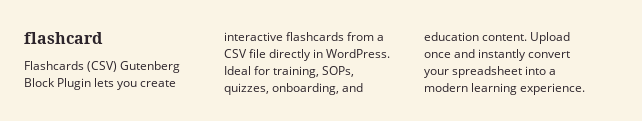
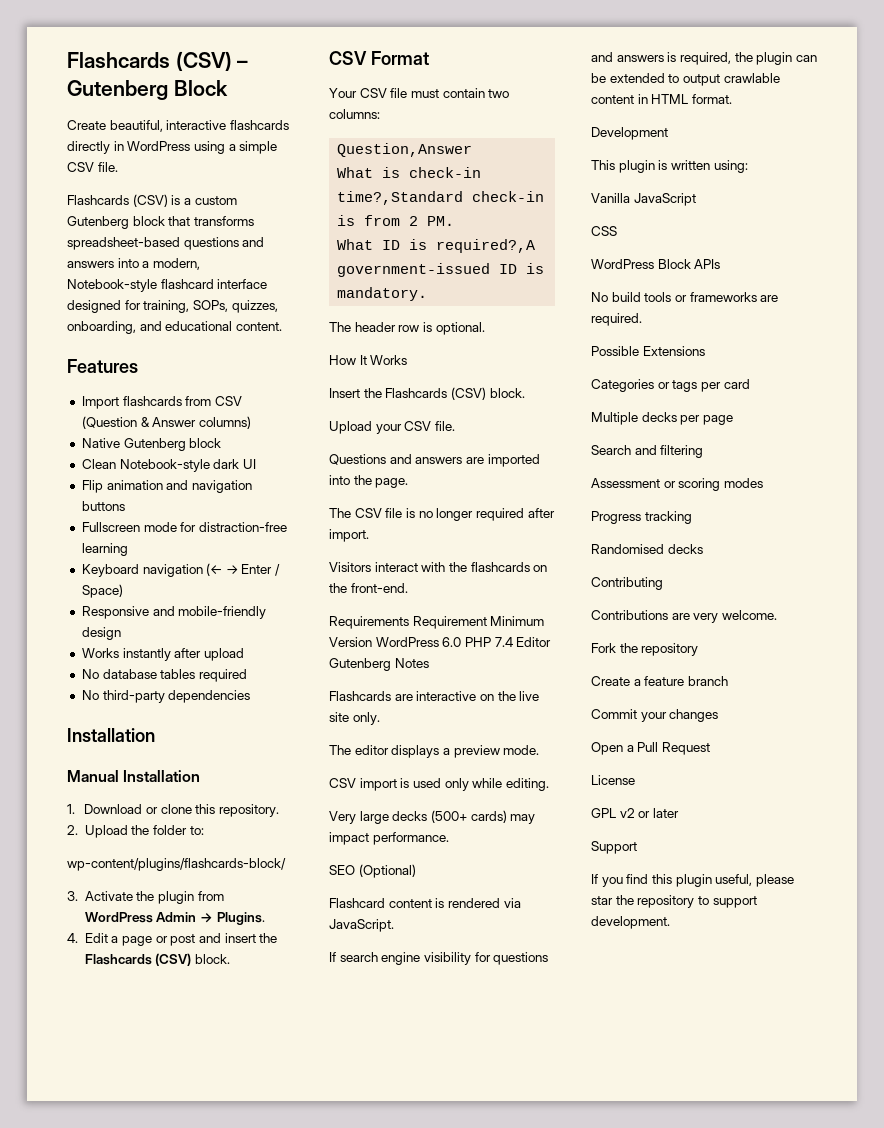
- flashcard
- Flashcards (CSV) Gutenberg Block Plugin lets you create interactive flashcards from a CSV file directly in WordPress. Ideal for training, SOPs, quizzes, onboarding, and education content. Upload once and instantly convert your spreadsheet into a modern learning experience.
+ Flashcards (CSV) – Gutenberg Block
+ Create beautiful, interactive flashcards directly in WordPress using a simple CSV file.
+ Flashcards (CSV) is a custom Gutenberg block that transforms spreadsheet-based questions and answers into a modern, Notebook-style flashcard interface designed for training, SOPs, quizzes, onboarding, and educational content.
+ Features
+ Import flashcards from CSV (Question & Answer columns)
+ Native Gutenberg block
+ Clean Notebook-style dark UI
+ Flip animation and navigation buttons
+ Fullscreen mode for distraction-free learning
+ Keyboard navigation (← → Enter / Space)
+ Responsive and mobile-friendly design
+ Works instantly after upload
+ No database tables required
+ No third-party dependencies
+ Installation
+ Manual Installation
+ 1. Download or clone this repository.
+ 2. Upload the folder to:
+ wp-content/plugins/flashcards-block/
+ 3. Activate the plugin from WordPress Admin → Plugins.
+ 4. Edit a page or post and insert the Flashcards (CSV) block.
+ CSV Format
+ Your CSV file must contain two columns:
+ Question,Answer
+ What is check-in time?,Standard check-in is from 2 PM.
+ What ID is required?,A government-issued ID is mandatory.
+ The header row is optional.
+ How It Works
+ Insert the Flashcards (CSV) block.
+ Upload your CSV file.
+ Questions and answers are imported into the page.
+ The CSV file is no longer required after import.
+ Visitors interact with the flashcards on the front-end.
+ Requirements Requirement Minimum Version WordPress 6.0 PHP 7.4 Editor Gutenberg Notes
+ Flashcards are interactive on the live site only.
+ The editor displays a preview mode.
+ CSV import is used only while editing.
+ Very large decks (500+ cards) may impact performance.
+ SEO (Optional)
+ Flashcard content is rendered via JavaScript.
+ If search engine visibility for questions and answers is required, the plugin can be extended to output crawlable content in HTML format.
+ Development
+ This plugin is written using:
+ Vanilla JavaScript
+ CSS
+ WordPress Block APIs
+ No build tools or frameworks are required.
+ Possible Extensions
+ Categories or tags per card
+ Multiple decks per page
+ Search and filtering
+ Assessment or scoring modes
+ Progress tracking
+ Randomised decks
+ Contributing
+ Contributions are very welcome.
+ Fork the repository
+ Create a feature branch
+ Commit your changes
+ Open a Pull Request
+ License
+ GPL v2 or later
+ Support
+ If you find this plugin useful, please star the repository to support development.

